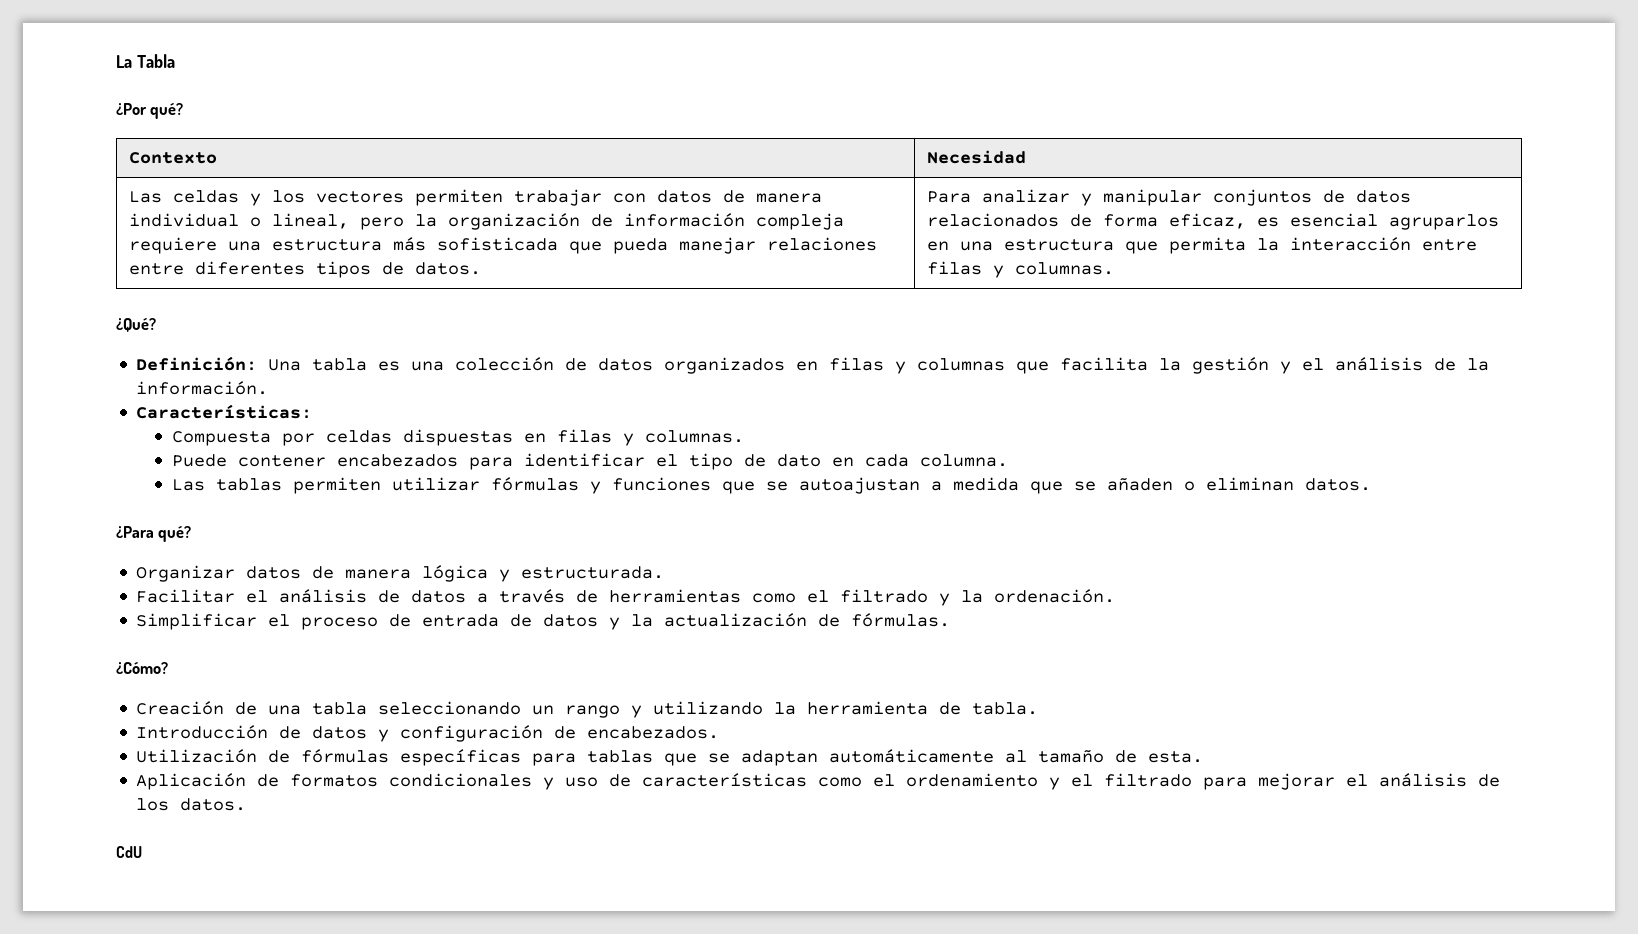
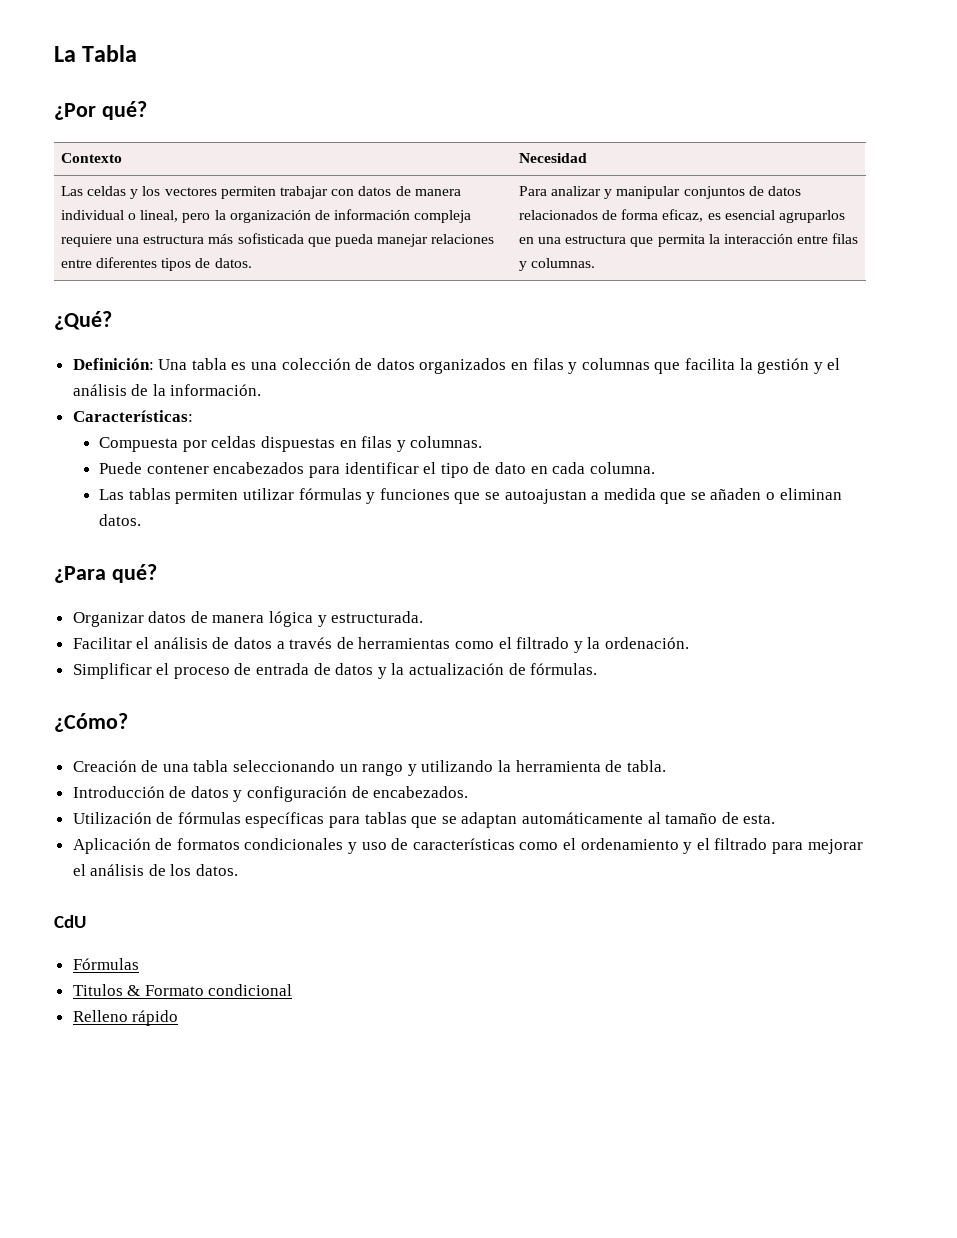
+ Fórmulas
+ Titulos & Formato condicional
+ Relleno rápido

